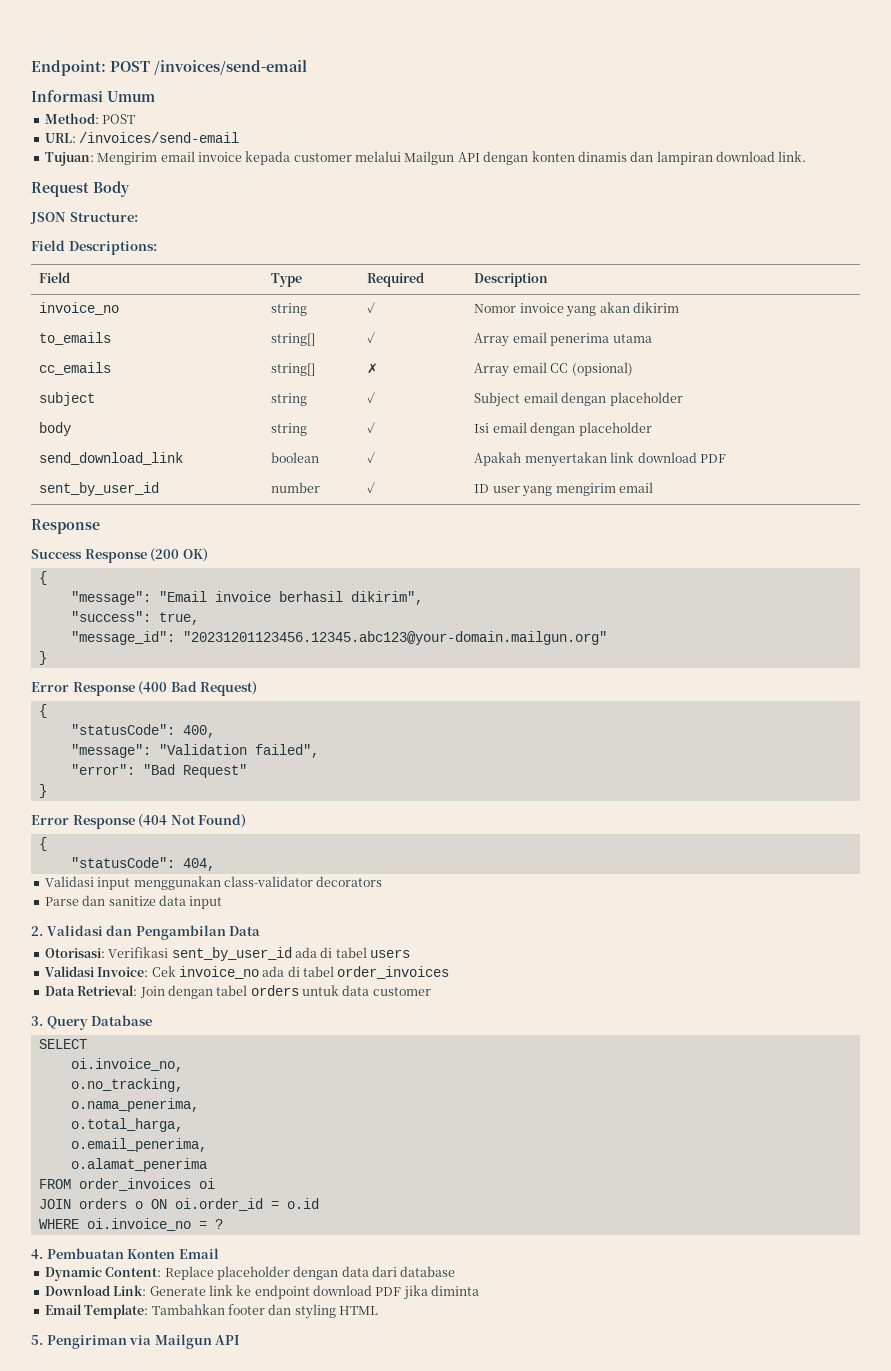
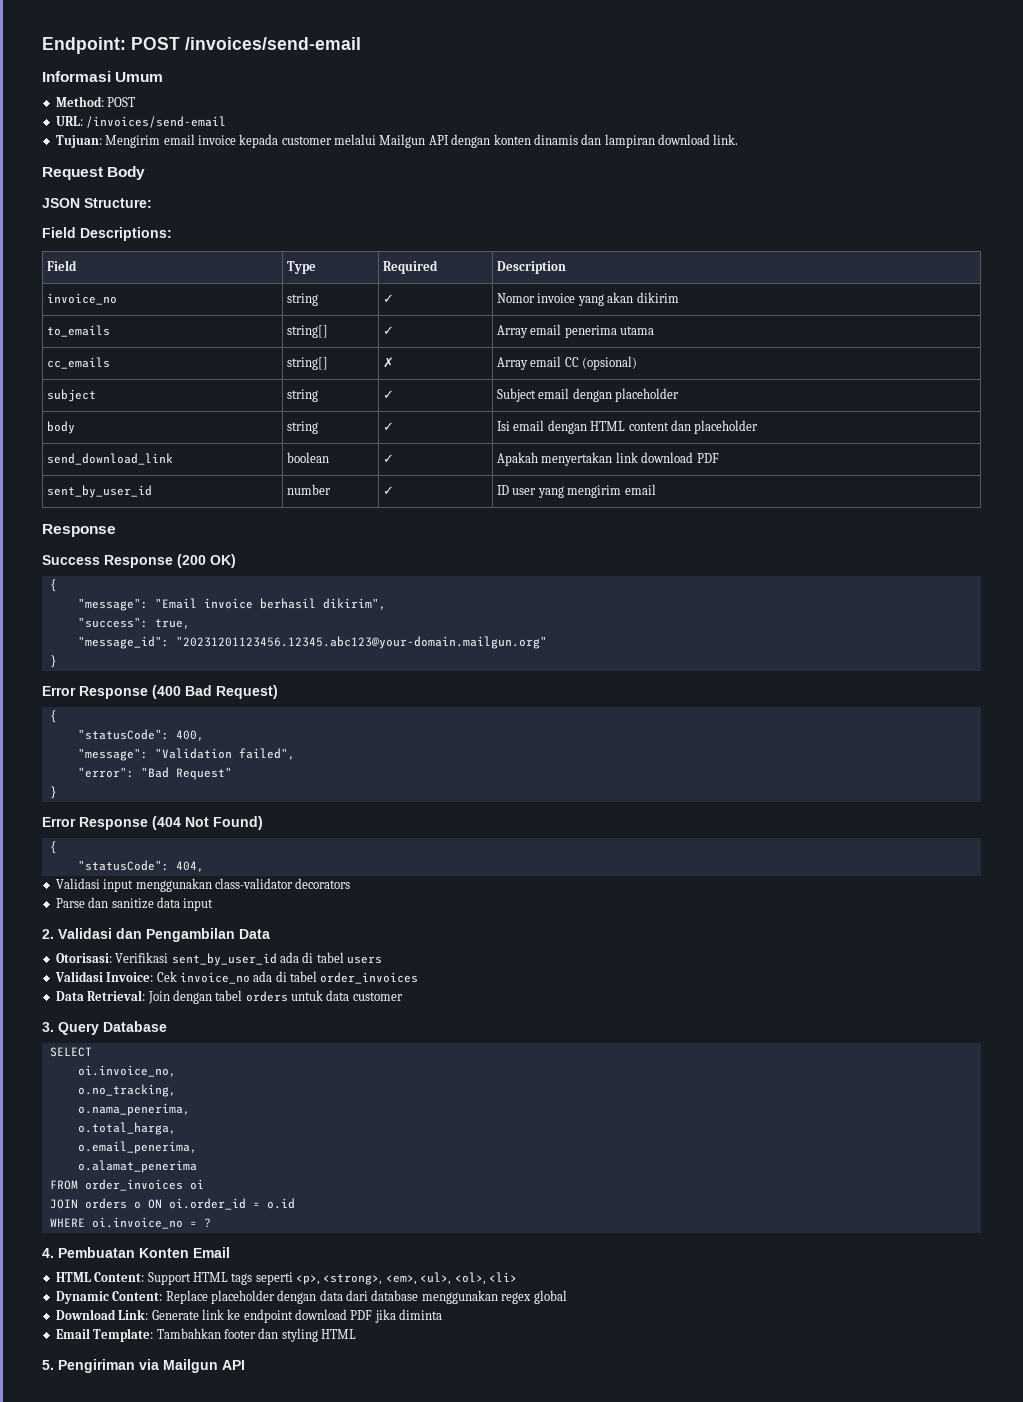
- body | string | ✓ | Isi email dengan placeholder
+ body | string | ✓ | Isi email dengan HTML content dan placeholder
+ HTML Content: Support HTML tags seperti <p>, <strong>, <em>, <ul>, <ol>, <li>
- Dynamic Content: Replace placeholder dengan data dari database
+ Dynamic Content: Replace placeholder dengan data dari database menggunakan regex global

